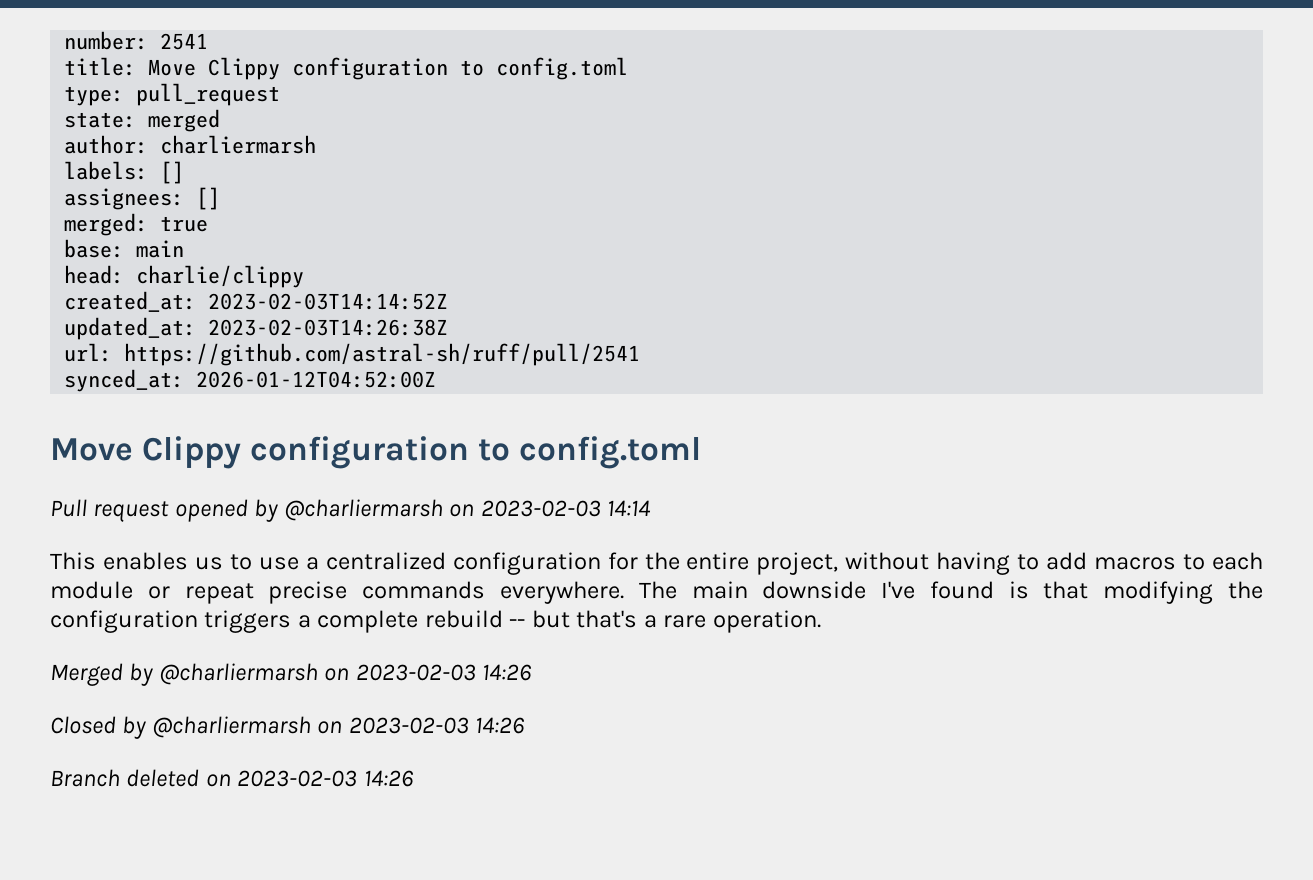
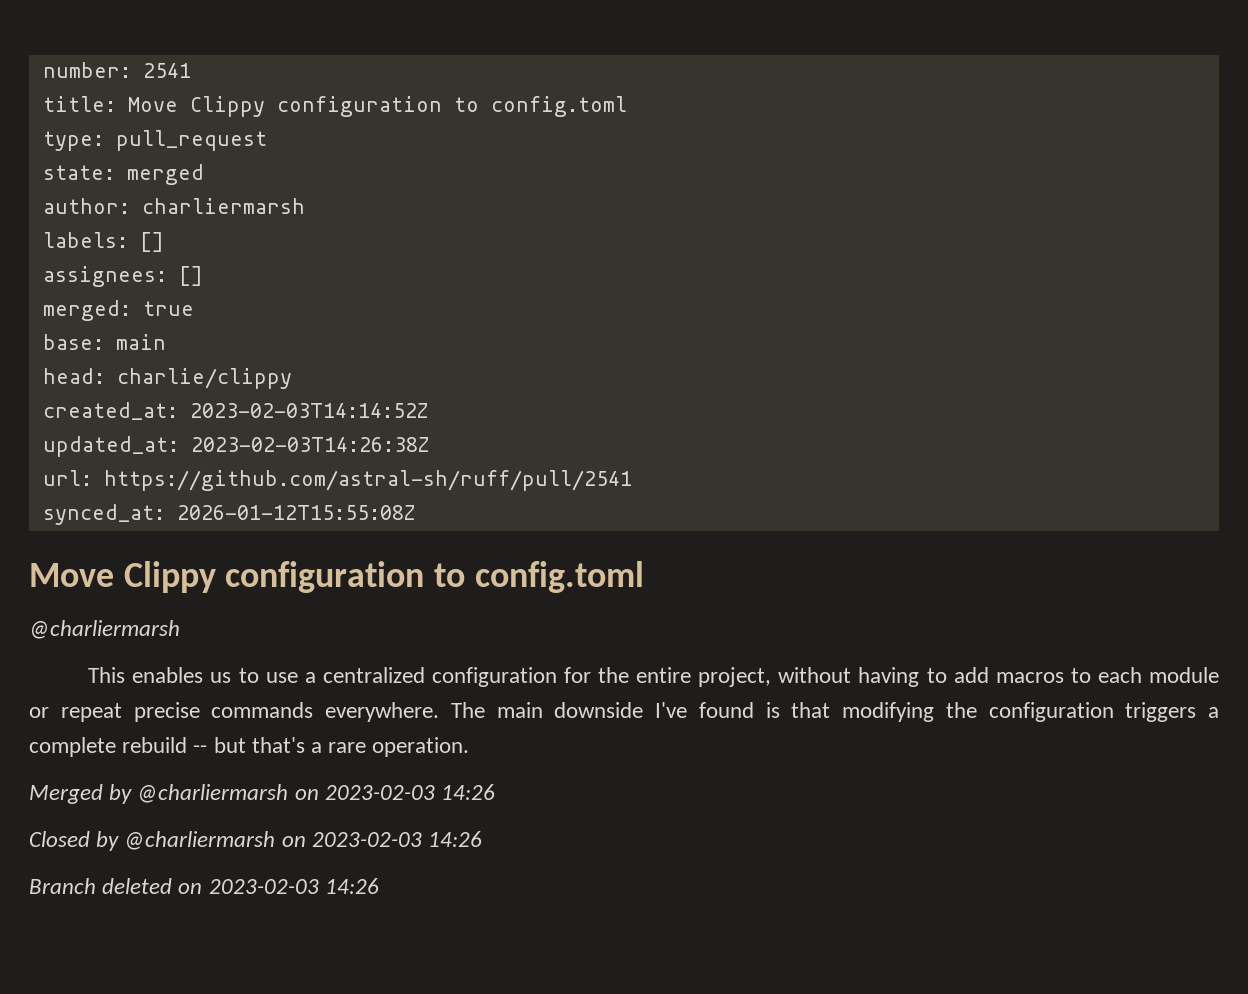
- synced_at: 2026-01-12T04:52:00Z
+ synced_at: 2026-01-12T15:55:08Z
  Move Clippy configuration to config.toml
- Pull request opened by @charliermarsh on 2023-02-03 14:14
+ @charliermarsh

